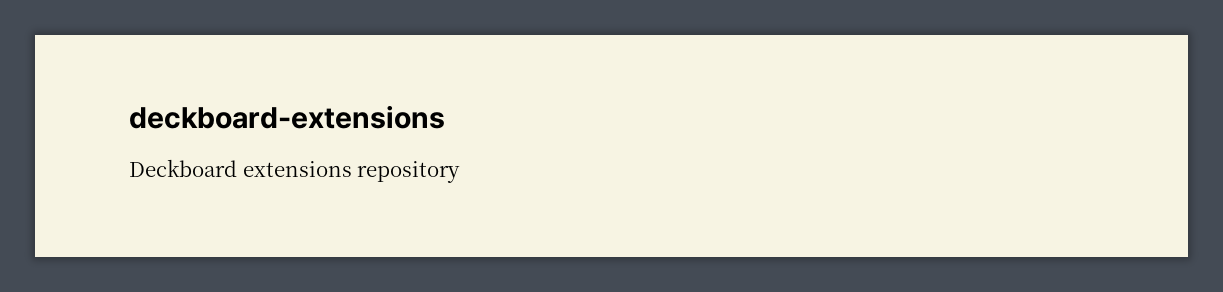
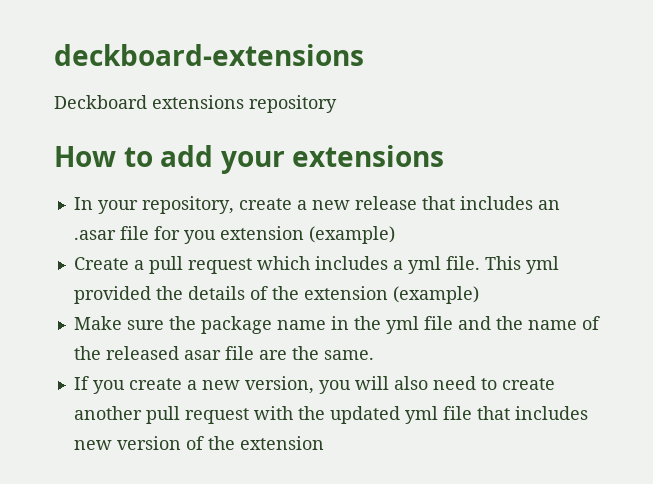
+ How to add your extensions
+ In your repository, create a new release that includes an .asar file for you extension (example)
+ Create a pull request which includes a yml file. This yml provided the details of the extension (example)
+ Make sure the package name in the yml file and the name of the released asar file are the same.
+ If you create a new version, you will also need to create another pull request with the updated yml file that includes new version of the extension

